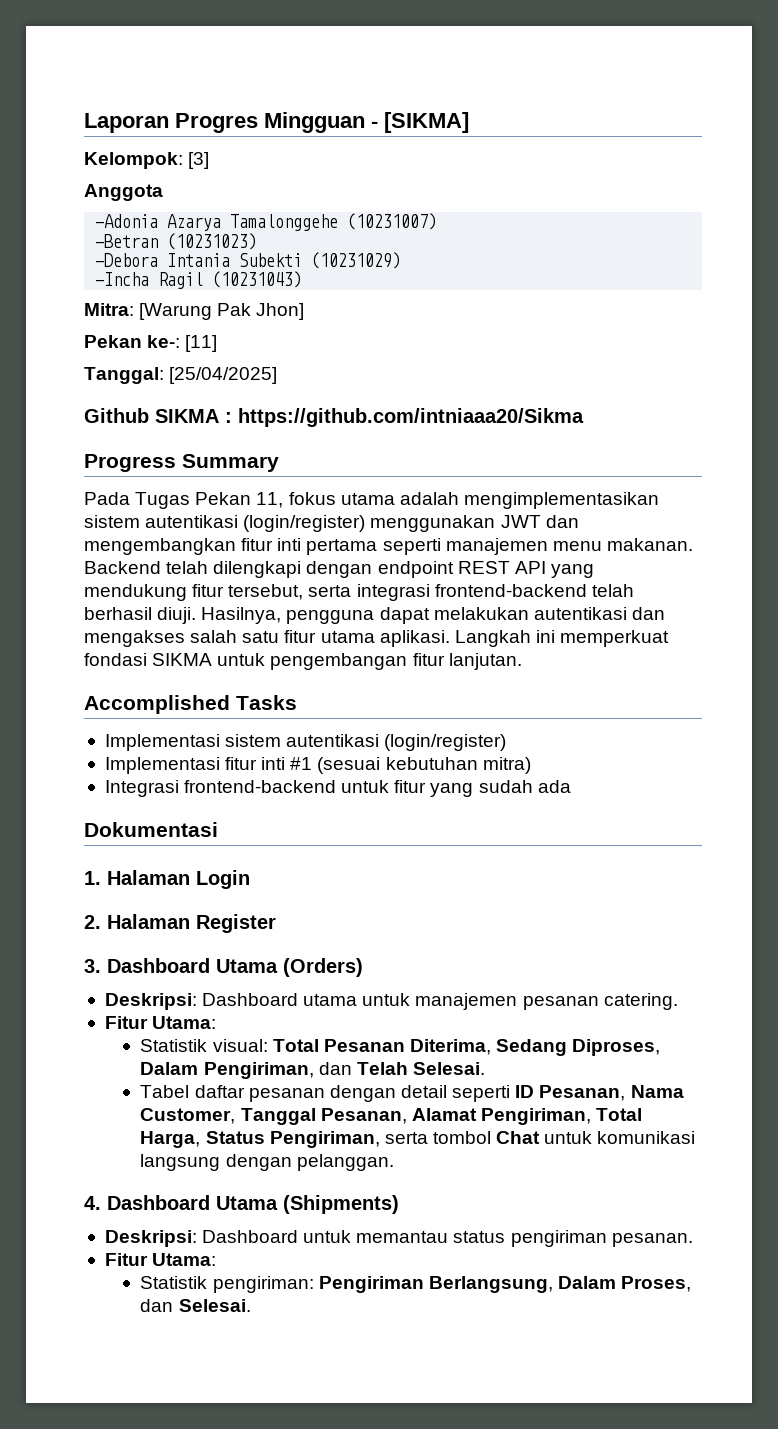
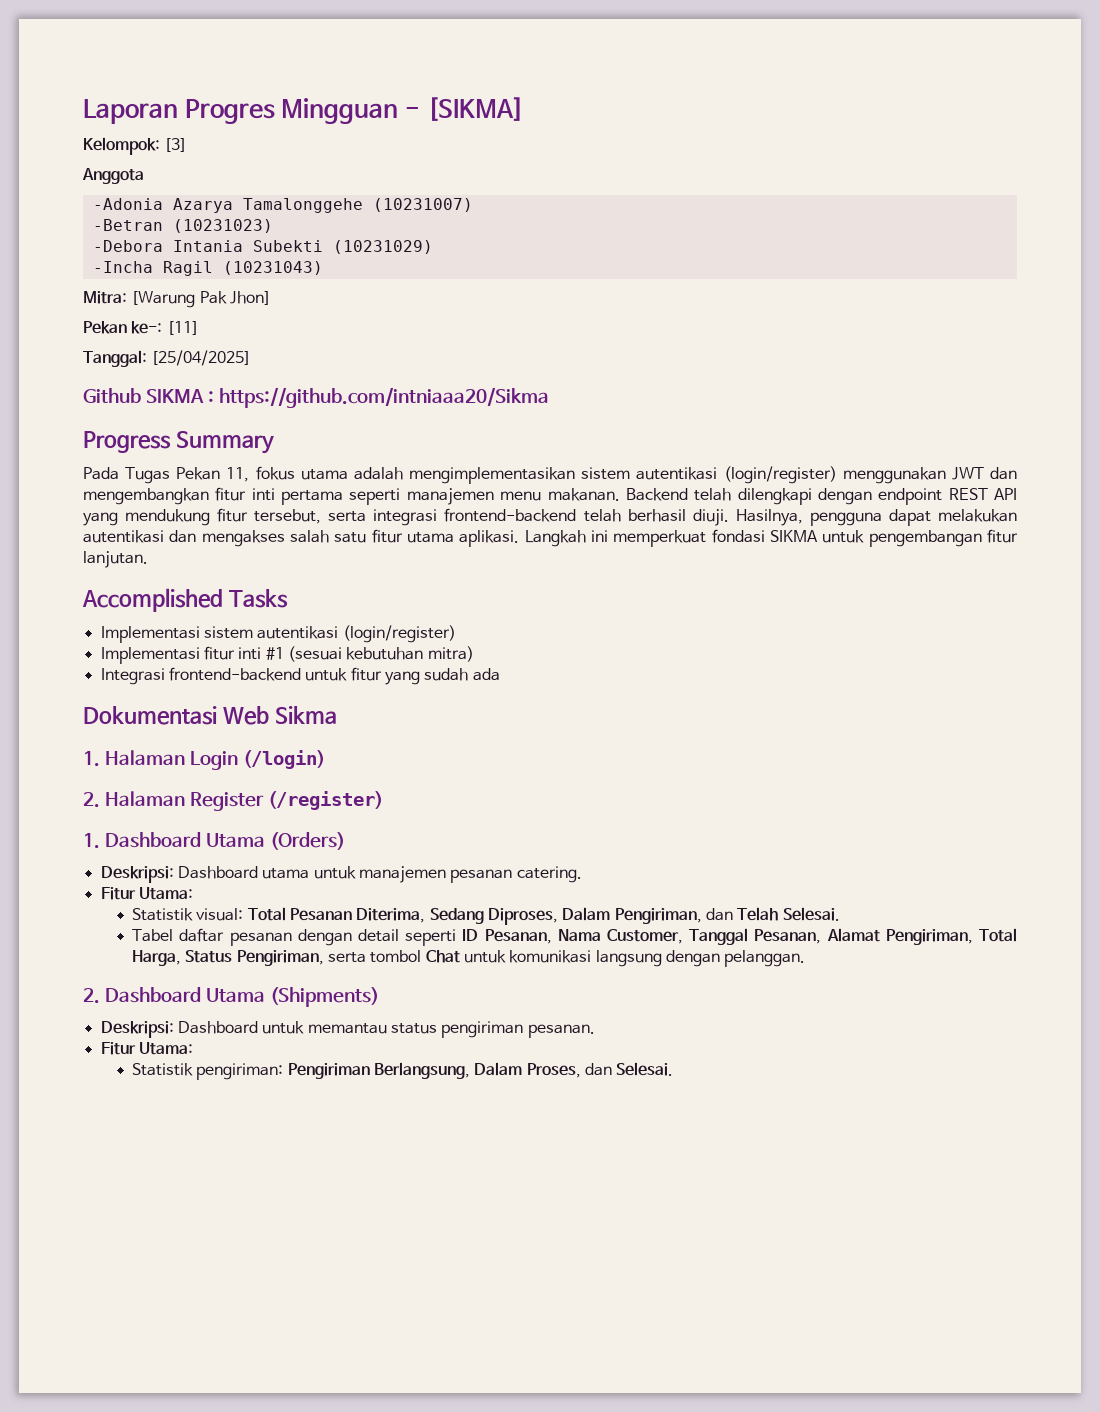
- Dokumentasi
+ Dokumentasi Web Sikma
- 1. Halaman Login
+ 1. Halaman Login (/login)
- 2. Halaman Register
- 3. Dashboard Utama (Orders)
+ 2. Halaman Register (/register)
+ 1. Dashboard Utama (Orders)
- 4. Dashboard Utama (Shipments)
+ 2. Dashboard Utama (Shipments)

